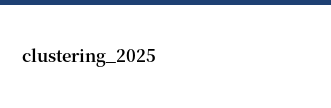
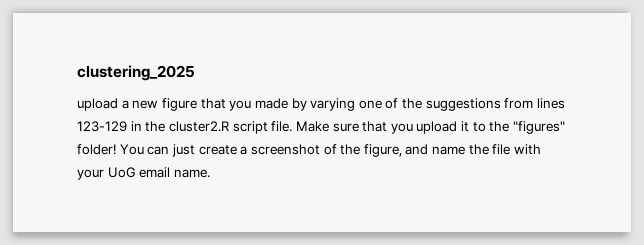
+ upload a new figure that you made by varying one of the suggestions from lines 123-129 in the cluster2.R script file. Make sure that you upload it to the "figures" folder! You can just create a screenshot of the figure, and name the file with your UoG email name.

